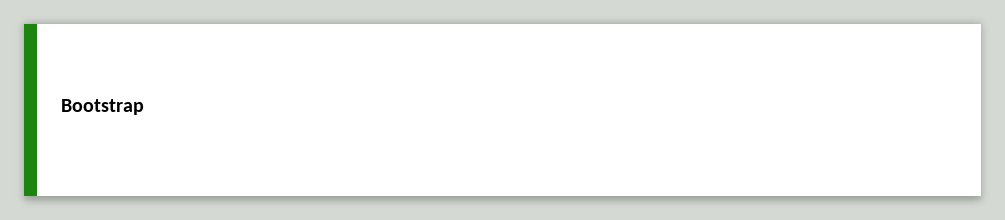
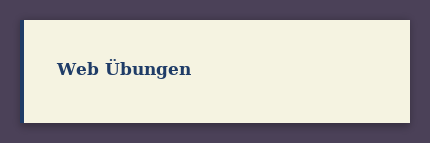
- Bootstrap
+ Web Übungen

